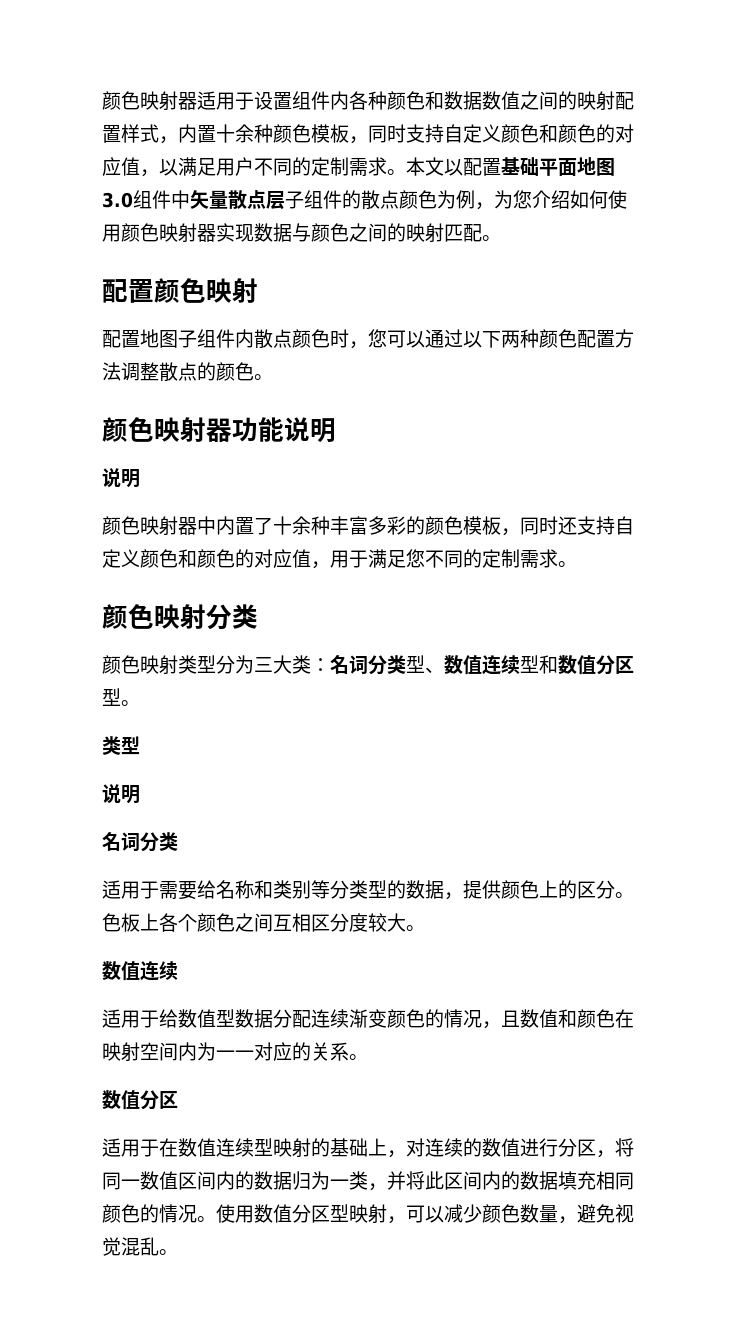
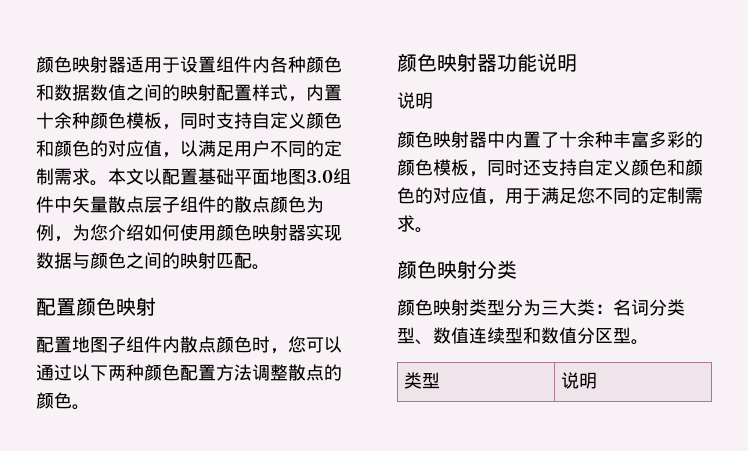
  颜色映射类型分为三大类：名词分类型、数值连续型和数值分区型。
- 类型
- 说明
- 名词分类
- 适用于需要给名称和类别等分类型的数据，提供颜色上的区分。色板上各个颜色之间互相区分度较大。
- 数值连续
- 适用于给数值型数据分配连续渐变颜色的情况，且数值和颜色在映射空间内为一一对应的关系。
- 数值分区
- 适用于在数值连续型映射的基础上，对连续的数值进行分区，将同一数值区间内的数据归为一类，并将此区间内的数据填充相同颜色的情况。使用数值分区型映射，可以减少颜色数量，避免视觉混乱。
+ 类型 | 说明

